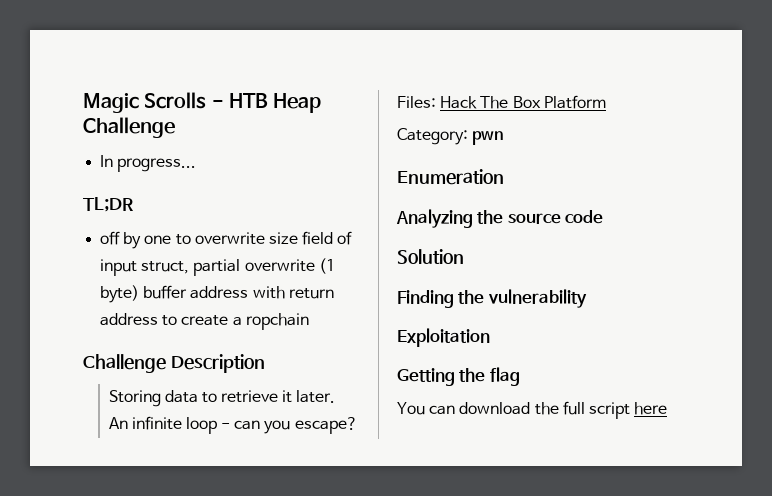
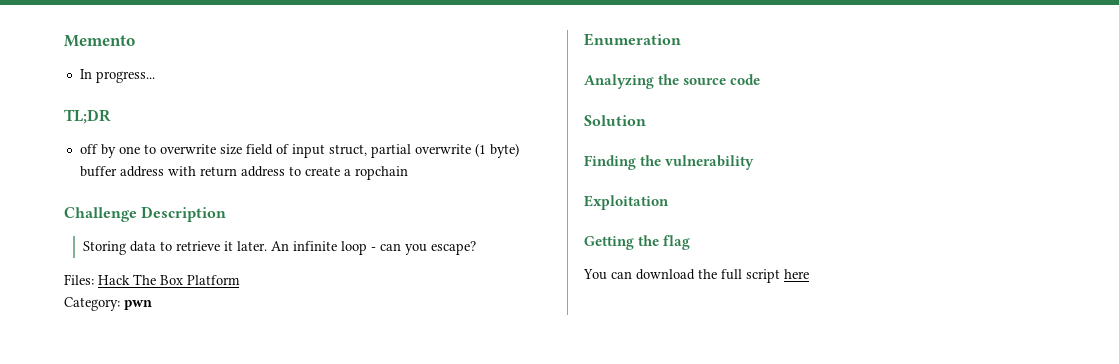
- Magic Scrolls - HTB Heap Challenge
+ Memento

